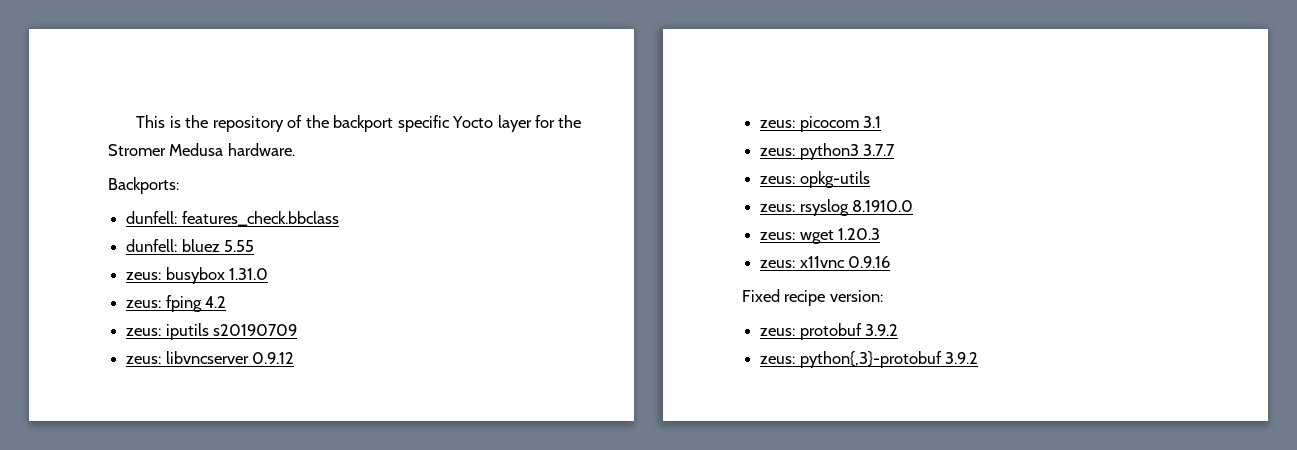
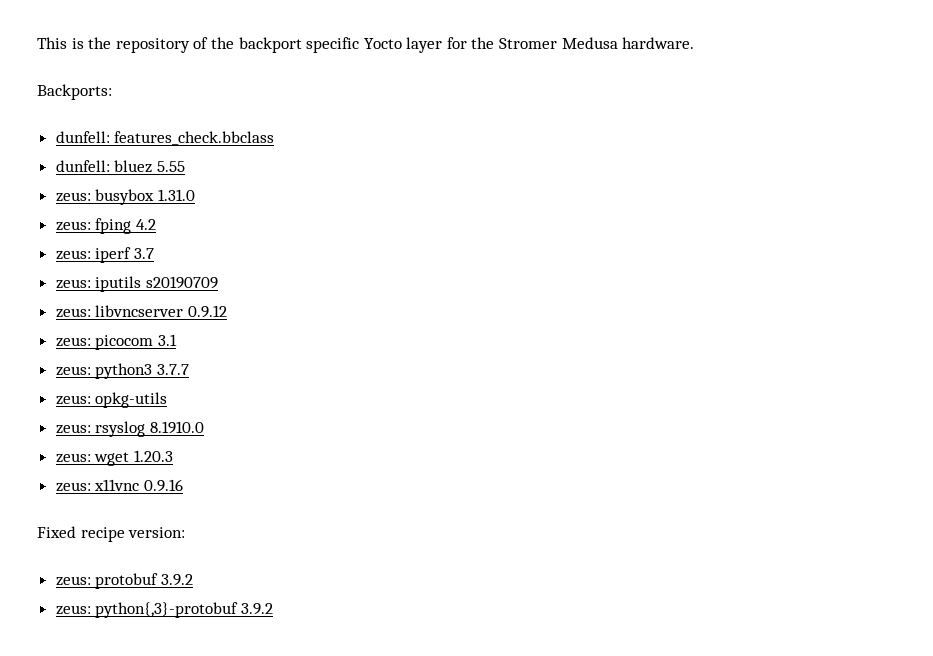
+ zeus: iperf 3.7

